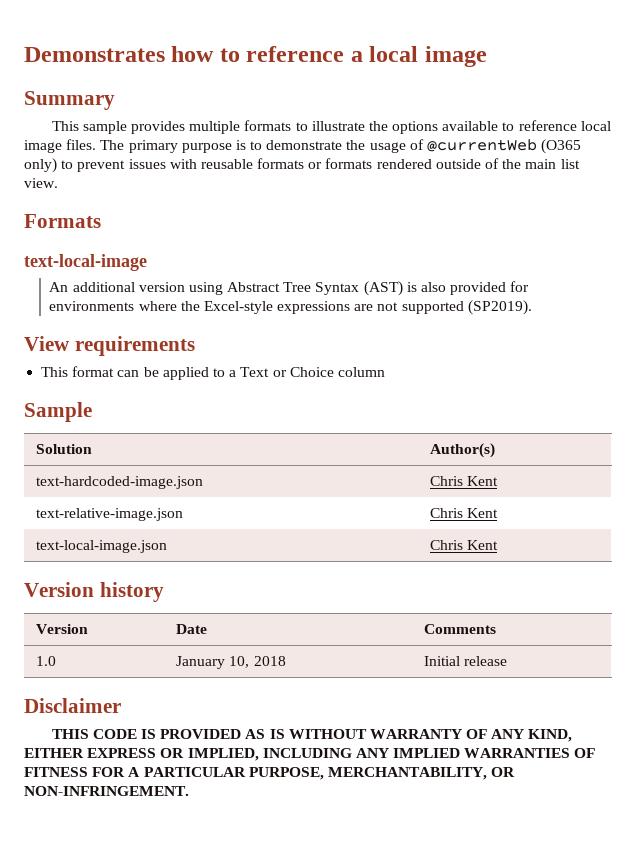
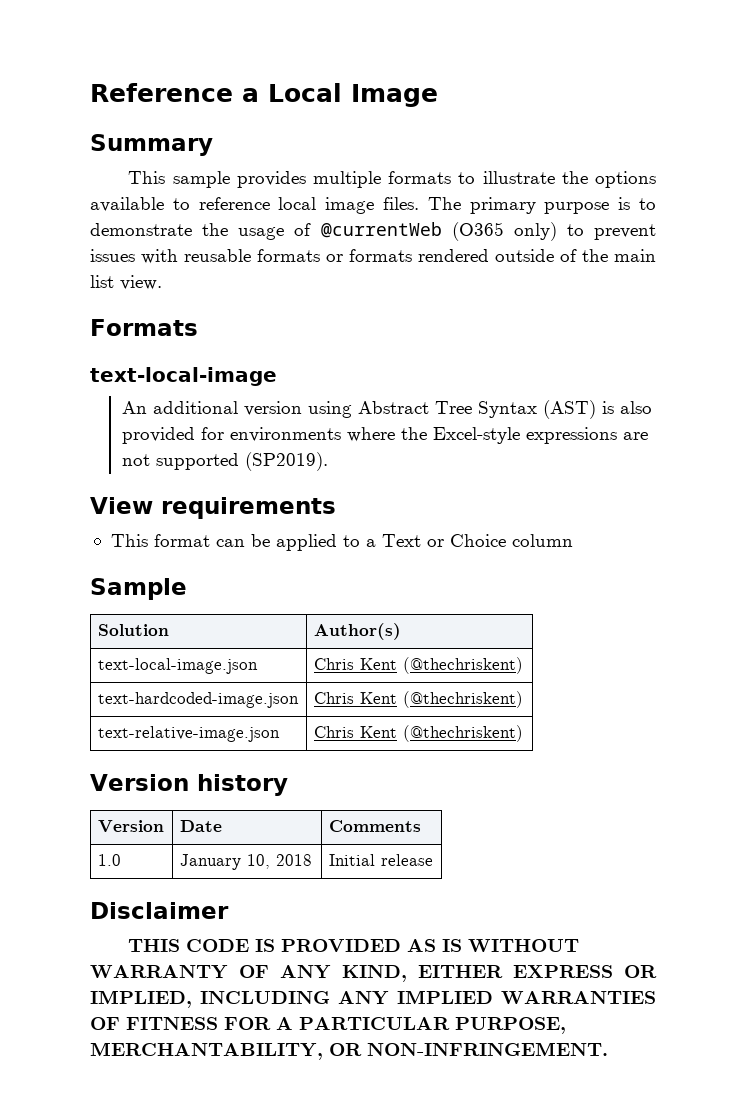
- Demonstrates how to reference a local image
+ Reference a Local Image
+ text-local-image.json | Chris Kent (@thechriskent)
- text-hardcoded-image.json | Chris Kent
+ text-hardcoded-image.json | Chris Kent (@thechriskent)
- text-relative-image.json | Chris Kent
- text-local-image.json | Chris Kent
+ text-relative-image.json | Chris Kent (@thechriskent)

